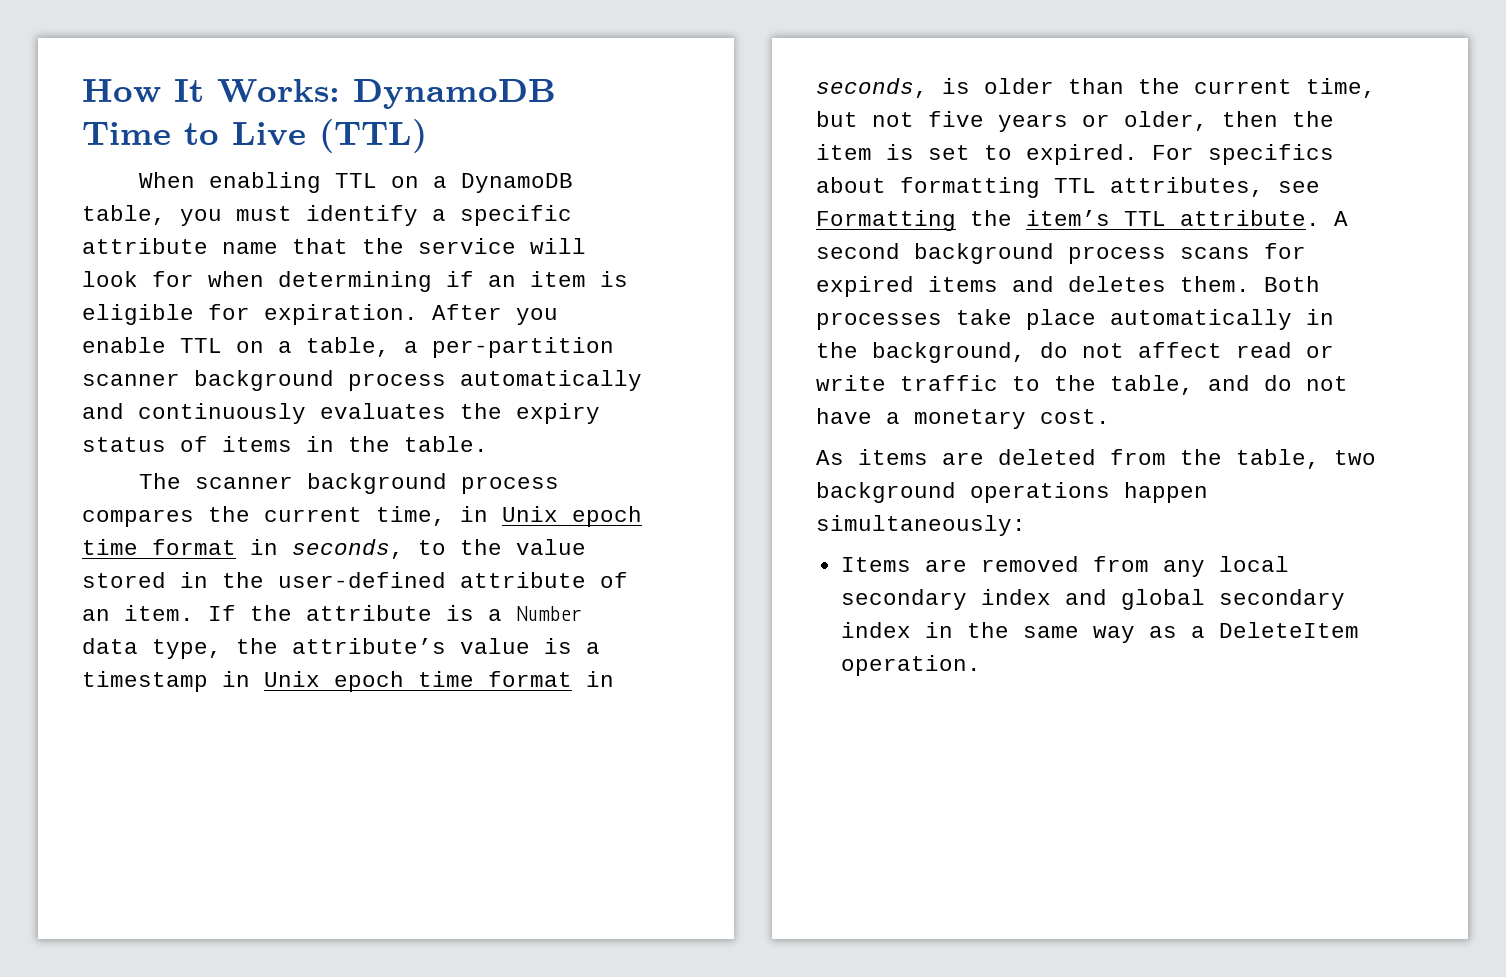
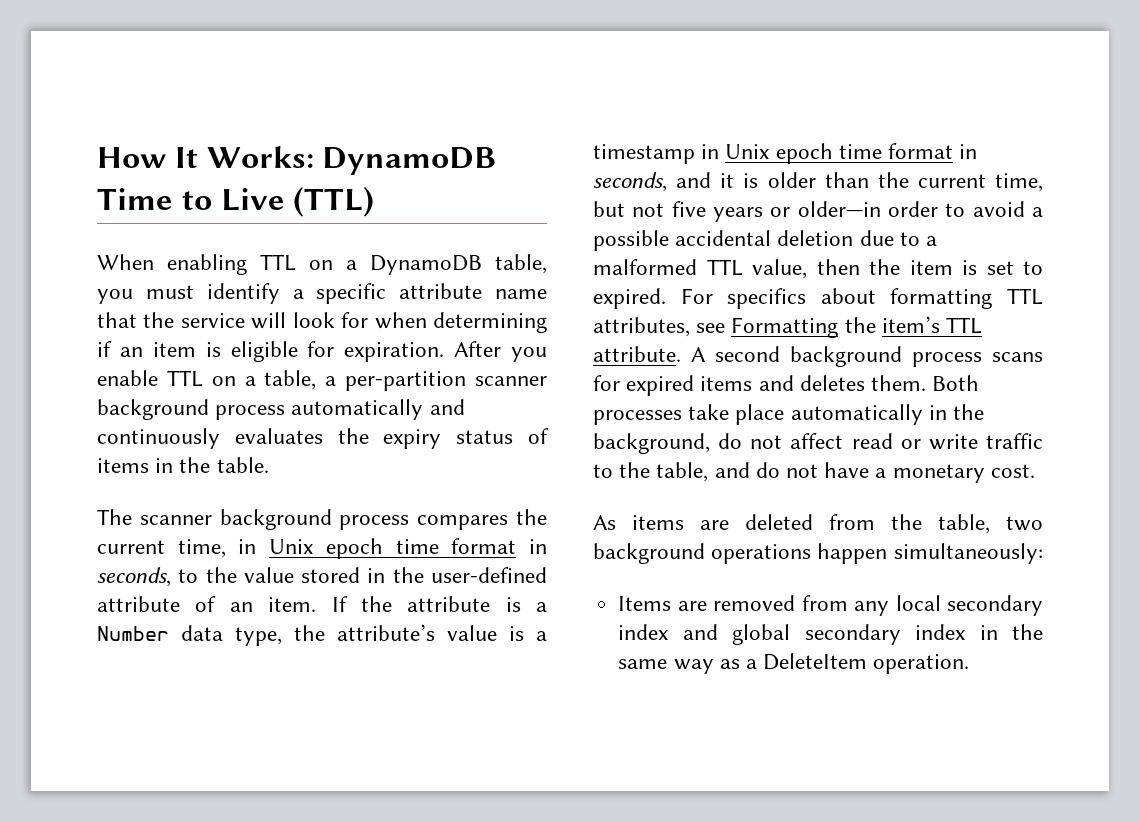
- If the attribute is a Number data type, the attribute’s value is a timestamp in Unix epoch time format in seconds, is older than the current time, but not five years or older, then the item is set to expired.
+ If the attribute is a Number data type, the attribute’s value is a timestamp in Unix epoch time format in seconds, and it is older than the current time, but not five years or older—in order to avoid a possible accidental deletion due to a malformed TTL value, then the item is set to expired.

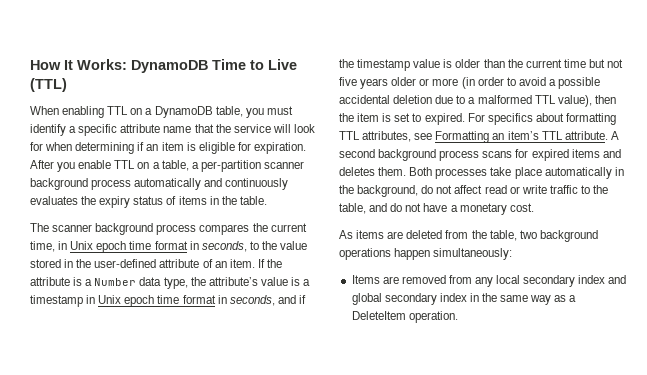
- If the attribute is a Number data type, the attribute’s value is a timestamp in Unix epoch time format in seconds, and it is older than the current time, but not five years or older—in order to avoid a possible accidental deletion due to a malformed TTL value, then the item is set to expired.
+ If the attribute is a Number data type, the attribute’s value is a timestamp in Unix epoch time format in seconds, and if the timestamp value is older than the current time but not five years older or more (in order to avoid a possible accidental deletion due to a malformed TTL value), then the item is set to expired.
- For specifics about formatting TTL attributes, see Formatting the item’s TTL attribute.
+ For specifics about formatting TTL attributes, see Formatting an item’s TTL attribute.

